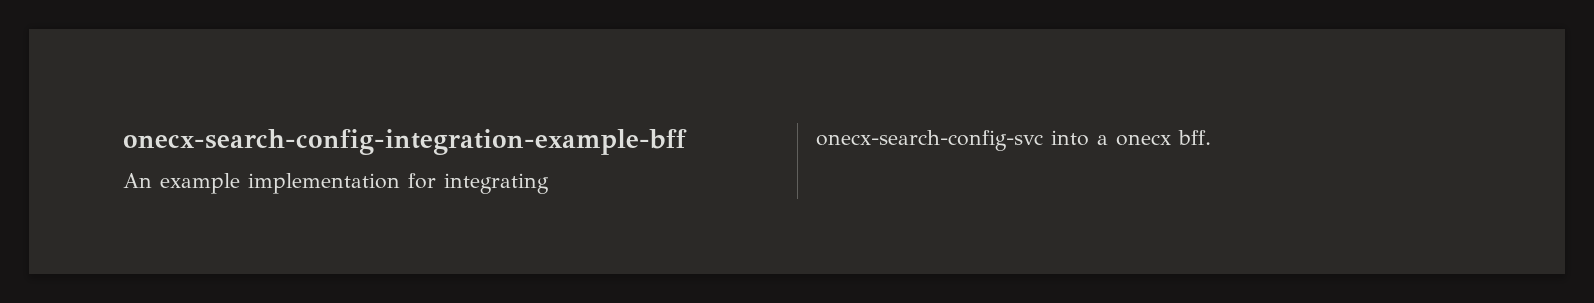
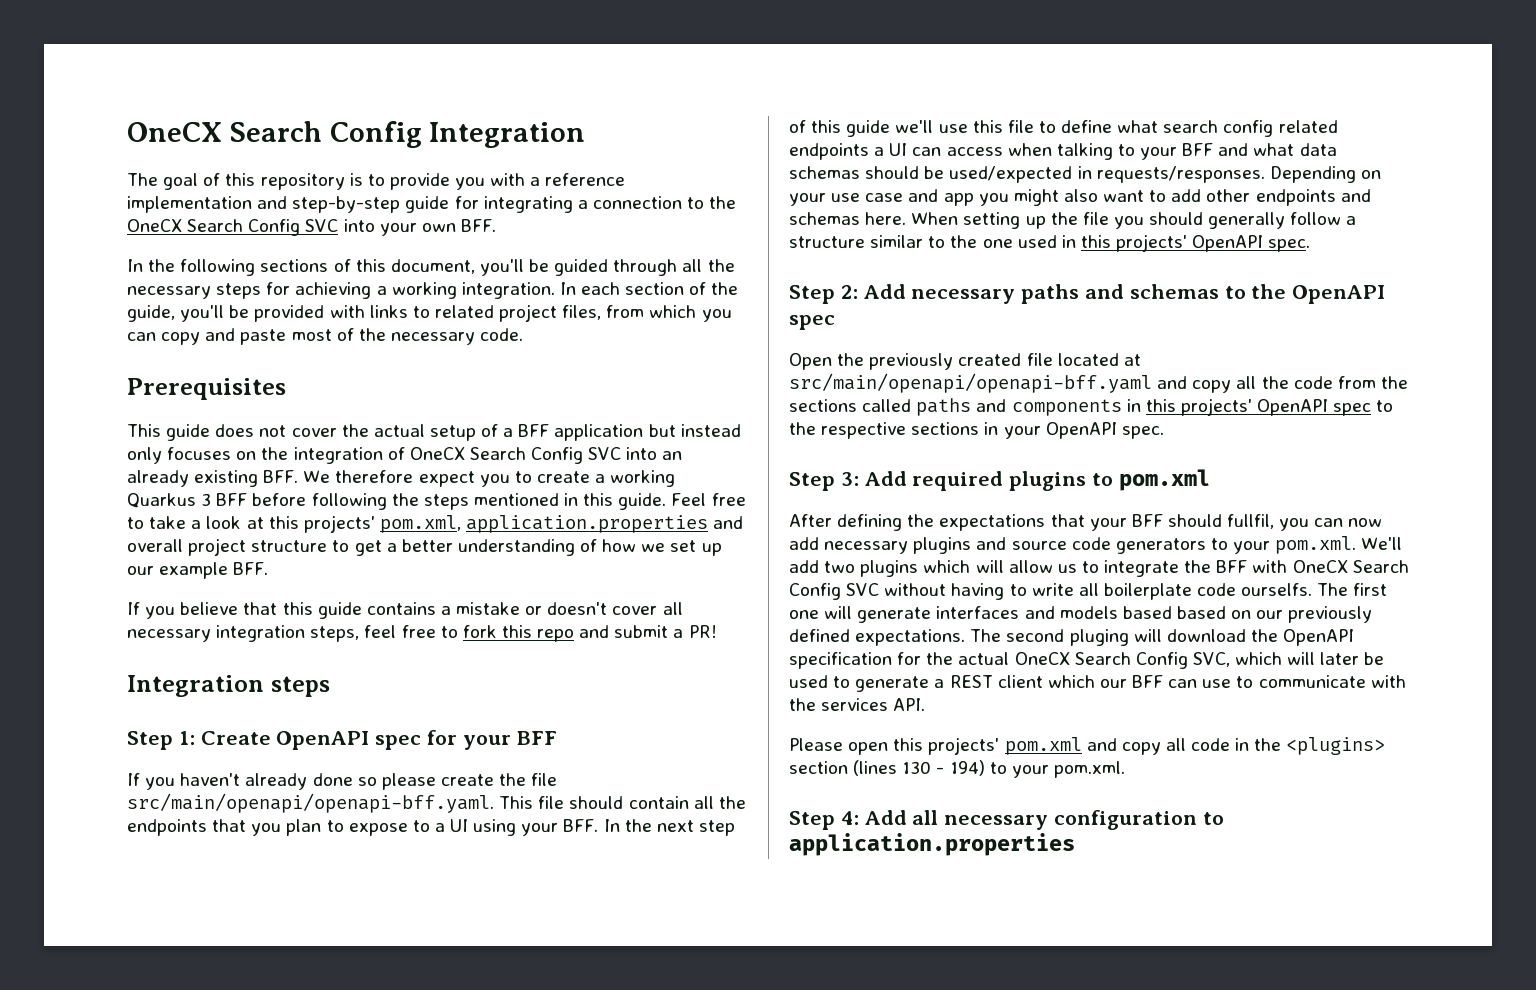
- onecx-search-config-integration-example-bff
- An example implementation for integrating onecx-search-config-svc into a onecx bff.
+ OneCX Search Config Integration
+ The goal of this repository is to provide you with a reference implementation and step-by-step guide for integrating a connection to the OneCX Search Config SVC into your own BFF.
+ In the following sections of this document, you'll be guided through all the necessary steps for achieving a working integration. In each section of the guide, you'll be provided with links to related project files, from which you can copy and paste most of the necessary code.
+ Prerequisites
+ This guide does not cover the actual setup of a BFF application but instead only focuses on the integration of OneCX Search Config SVC into an already existing BFF. We therefore expect you to create a working Quarkus 3 BFF before following the steps mentioned in this guide. Feel free to take a look at this projects' pom.xml, application.properties and overall project structure to get a better understanding of how we set up our example BFF.
+ If you believe that this guide contains a mistake or doesn't cover all necessary integration steps, feel free to fork this repo and submit a PR!
+ Integration steps
+ Step 1: Create OpenAPI spec for your BFF
+ If you haven't already done so please create the file src/main/openapi/openapi-bff.yaml. This file should contain all the endpoints that you plan to expose to a UI using your BFF. In the next step of this guide we'll use this file to define what search config related endpoints a UI can access when talking to your BFF and what data schemas should be used/expected in requests/responses. Depending on your use case and app you might also want to add other endpoints and schemas here. When setting up the file you should generally follow a structure similar to the one used in this projects' OpenAPI spec.
+ Step 2: Add necessary paths and schemas to the OpenAPI spec
+ Open the previously created file located at src/main/openapi/openapi-bff.yaml and copy all the code from the sections called paths and components in this projects' OpenAPI spec to the respective sections in your OpenAPI spec.
+ Step 3: Add required plugins to pom.xml
+ After defining the expectations that your BFF should fullfil, you can now add necessary plugins and source code generators to your pom.xml. We'll add two plugins which will allow us to integrate the BFF with OneCX Search Config SVC without having to write all boilerplate code ourselfs. The first one will generate interfaces and models based based on our previously defined expectations. The second pluging will download the OpenAPI specification for the actual OneCX Search Config SVC, which will later be used to generate a REST client which our BFF can use to communicate with the services API.
+ Please open this projects' pom.xml and copy all code in the <plugins> section (lines 130 - 194) to your pom.xml.
+ Step 4: Add all necessary configuration to application.properties

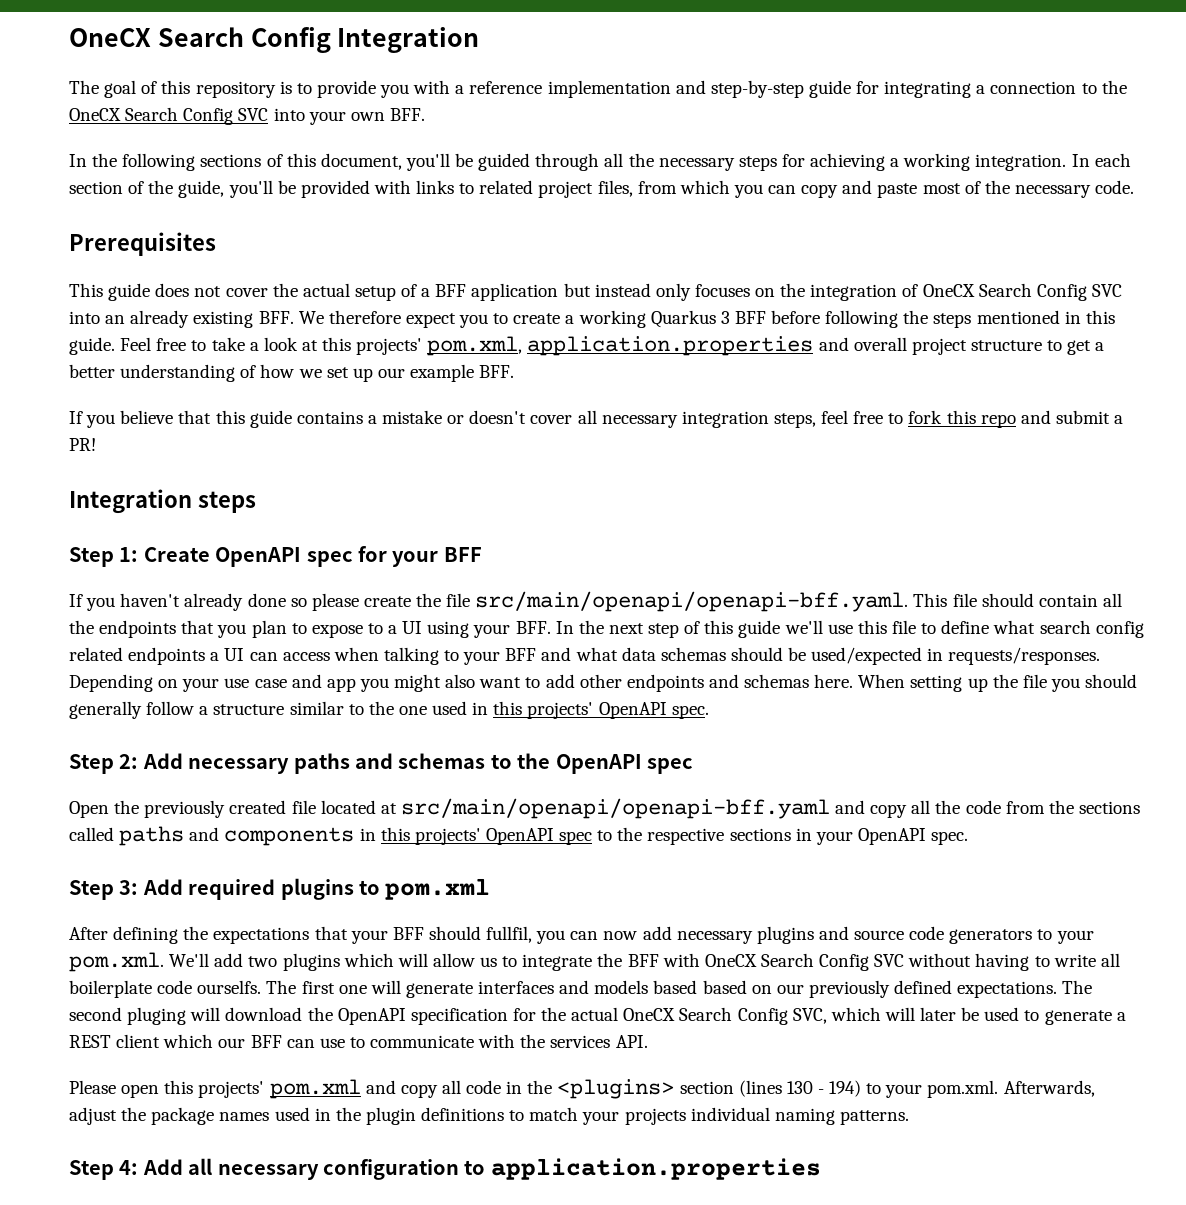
- Please open this projects' pom.xml and copy all code in the <plugins> section (lines 130 - 194) to your pom.xml.
+ Please open this projects' pom.xml and copy all code in the <plugins> section (lines 130 - 194) to your pom.xml. Afterwards, adjust the package names used in the plugin definitions to match your projects individual naming patterns.

